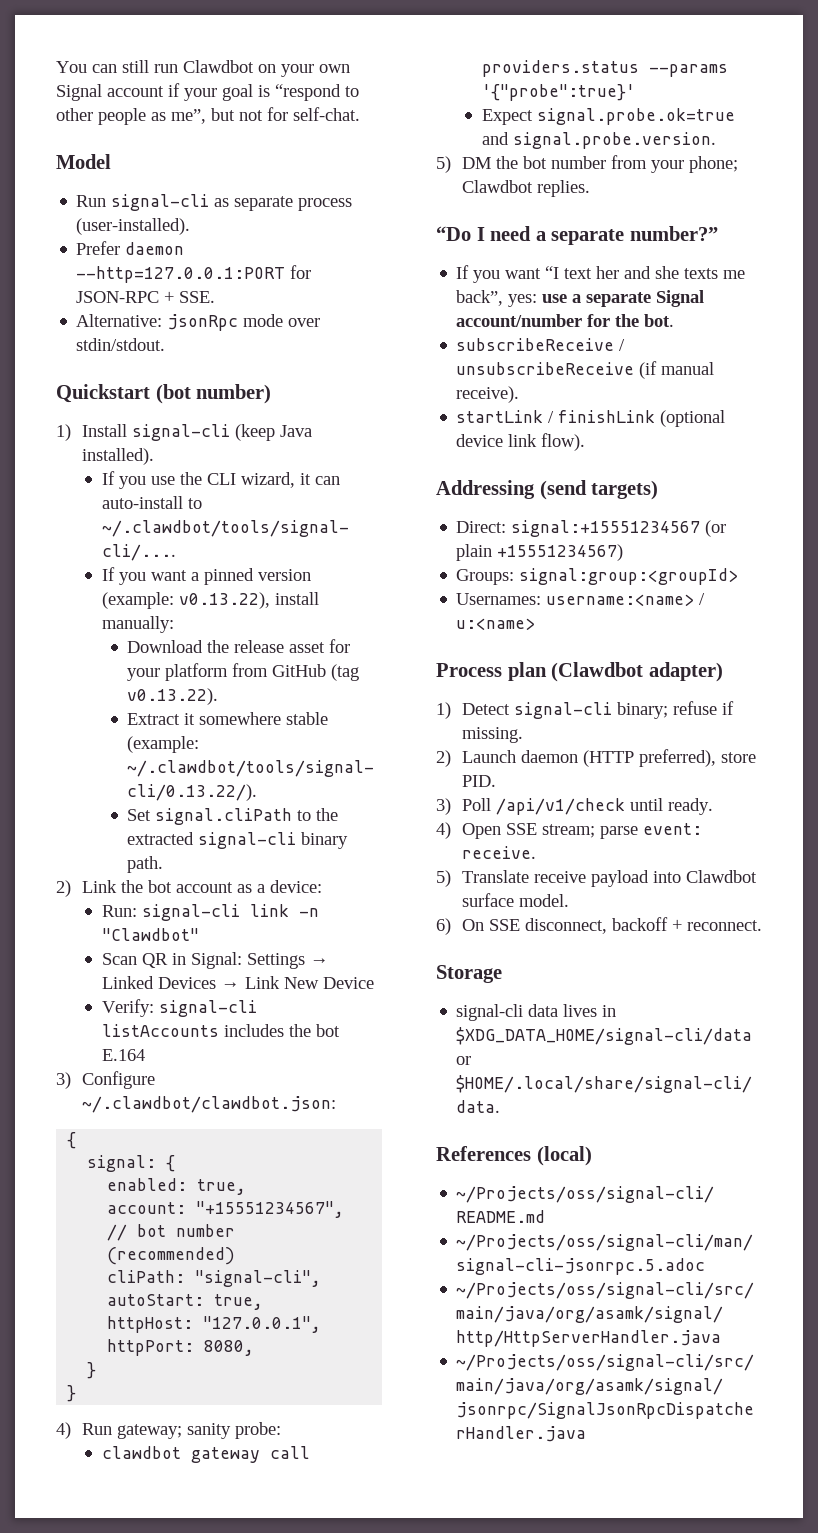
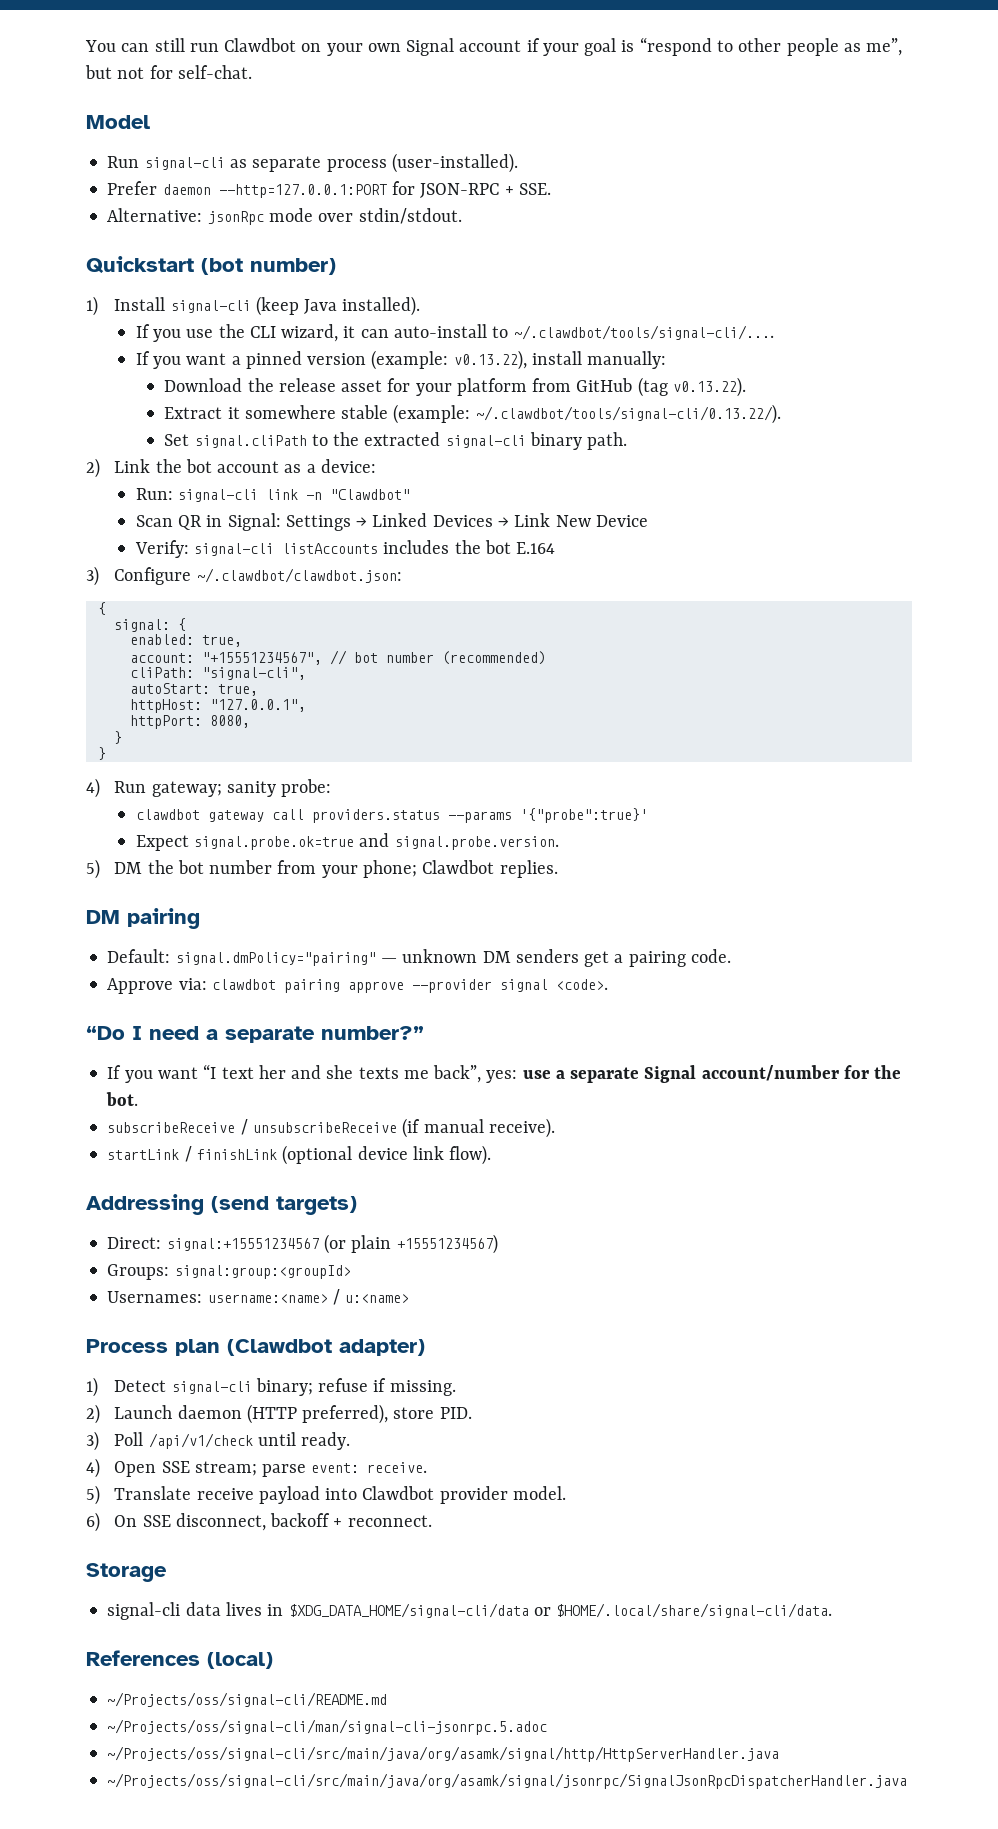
+ DM pairing
+ Default: signal.dmPolicy="pairing" — unknown DM senders get a pairing code.
+ Approve via: clawdbot pairing approve --provider signal <code>.
- 5) Translate receive payload into Clawdbot surface model.
+ 5) Translate receive payload into Clawdbot provider model.

